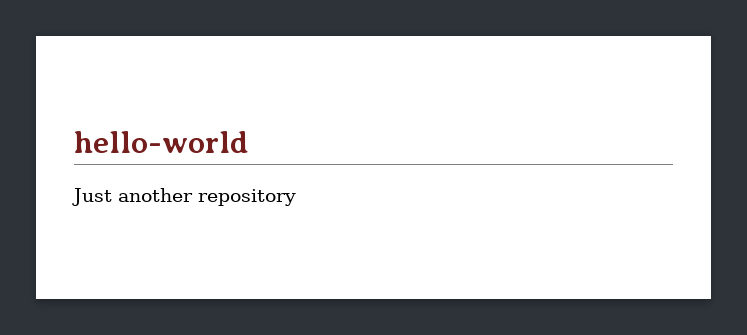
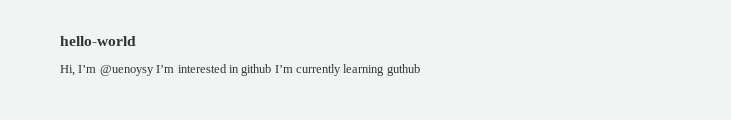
- Just another repository
+ Hi, I’m @uenoysy I’m interested in github I’m currently learning guthub

